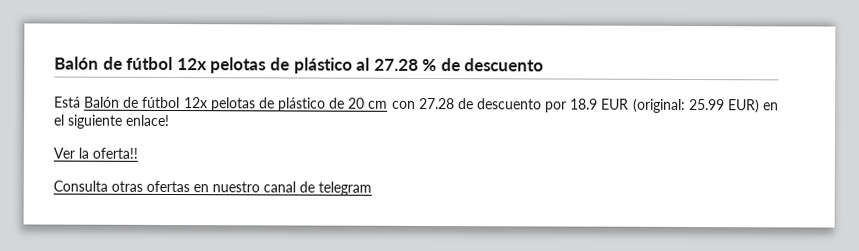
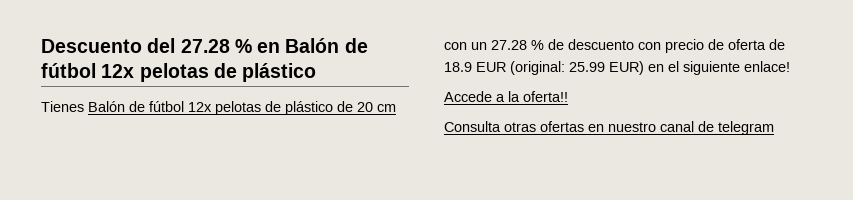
- Balón de fútbol 12x pelotas de plástico al 27.28 % de descuento
- Está Balón de fútbol 12x pelotas de plástico de 20 cm con 27.28 de descuento por 18.9 EUR (original: 25.99 EUR) en el siguiente enlace!
+ Descuento del 27.28 % en Balón de fútbol 12x pelotas de plástico
+ Tienes Balón de fútbol 12x pelotas de plástico de 20 cm con un 27.28 % de descuento con precio de oferta de 18.9 EUR (original: 25.99 EUR) en el siguiente enlace!
- Ver la oferta!!
+ Accede a la oferta!!

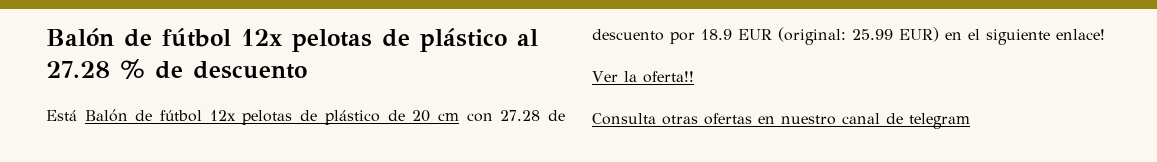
- Descuento del 27.28 % en Balón de fútbol 12x pelotas de plástico
- Tienes Balón de fútbol 12x pelotas de plástico de 20 cm con un 27.28 % de descuento con precio de oferta de 18.9 EUR (original: 25.99 EUR) en el siguiente enlace!
+ Balón de fútbol 12x pelotas de plástico al 27.28 % de descuento
+ Está Balón de fútbol 12x pelotas de plástico de 20 cm con 27.28 de descuento por 18.9 EUR (original: 25.99 EUR) en el siguiente enlace!
- Accede a la oferta!!
+ Ver la oferta!!

